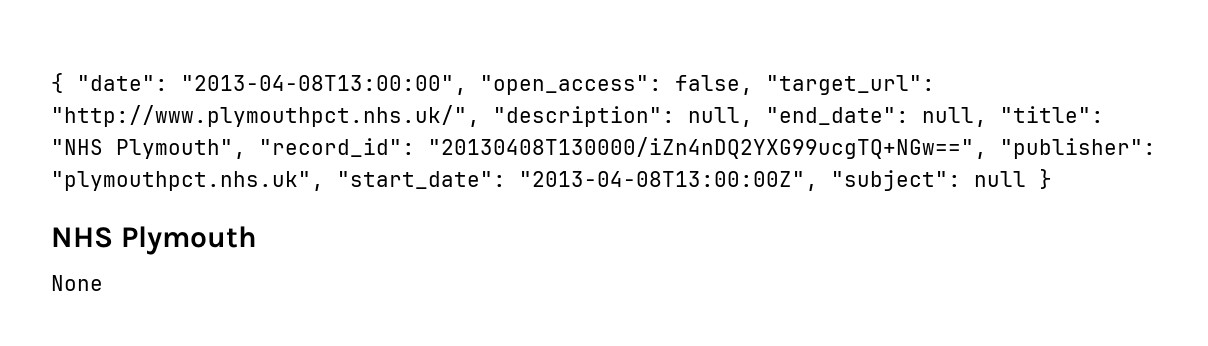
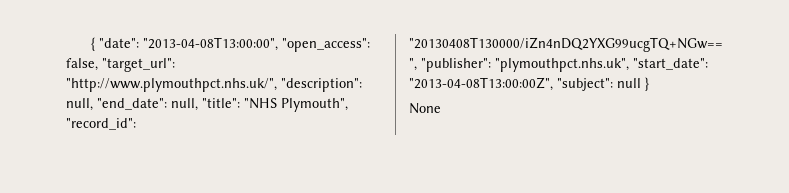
- NHS Plymouth

